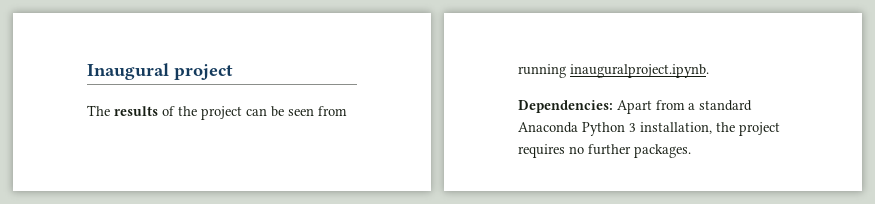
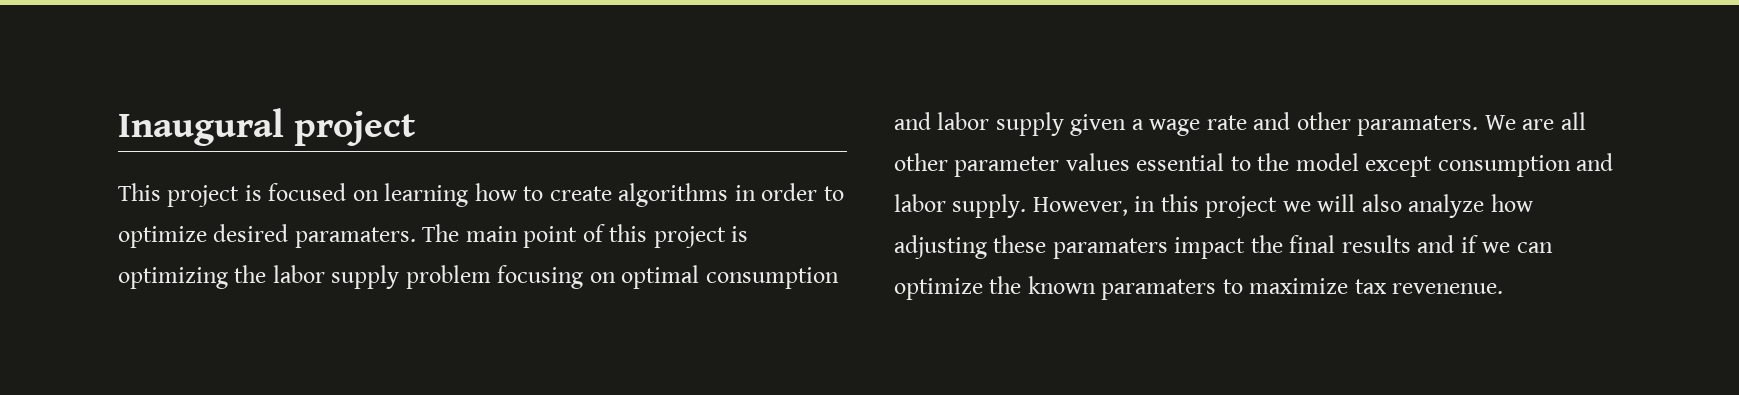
- The results of the project can be seen from running inauguralproject.ipynb.
- Dependencies: Apart from a standard Anaconda Python 3 installation, the project requires no further packages.
+ This project is focused on learning how to create algorithms in order to optimize desired paramaters. The main point of this project is optimizing the labor supply problem focusing on optimal consumption and labor supply given a wage rate and other paramaters. We are all other parameter values essential to the model except consumption and labor supply. However, in this project we will also analyze how adjusting these paramaters impact the final results and if we can optimize the known paramaters to maximize tax revenenue.

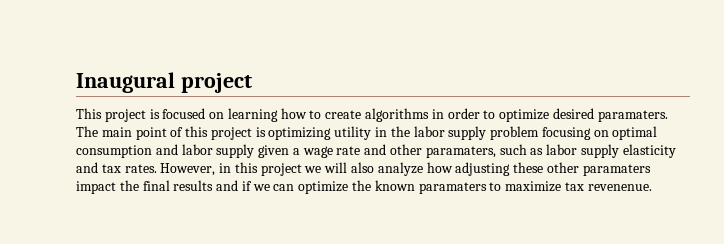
- The main point of this project is optimizing the labor supply problem focusing on optimal consumption and labor supply given a wage rate and other paramaters. We are all other parameter values essential to the model except consumption and labor supply.
+ The main point of this project is optimizing utility in the labor supply problem focusing on optimal consumption and labor supply given a wage rate and other paramaters, such as labor supply elasticity and tax rates.
- However, in this project we will also analyze how adjusting these paramaters impact the final results and if we can optimize the known paramaters to maximize tax revenenue.
+ However, in this project we will also analyze how adjusting these other paramaters impact the final results and if we can optimize the known paramaters to maximize tax revenenue.

